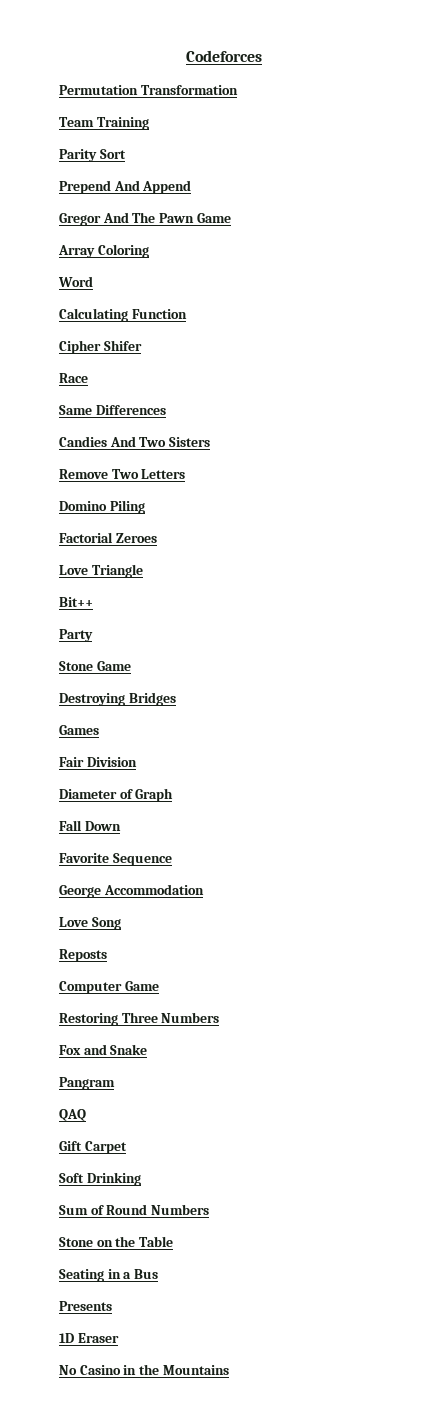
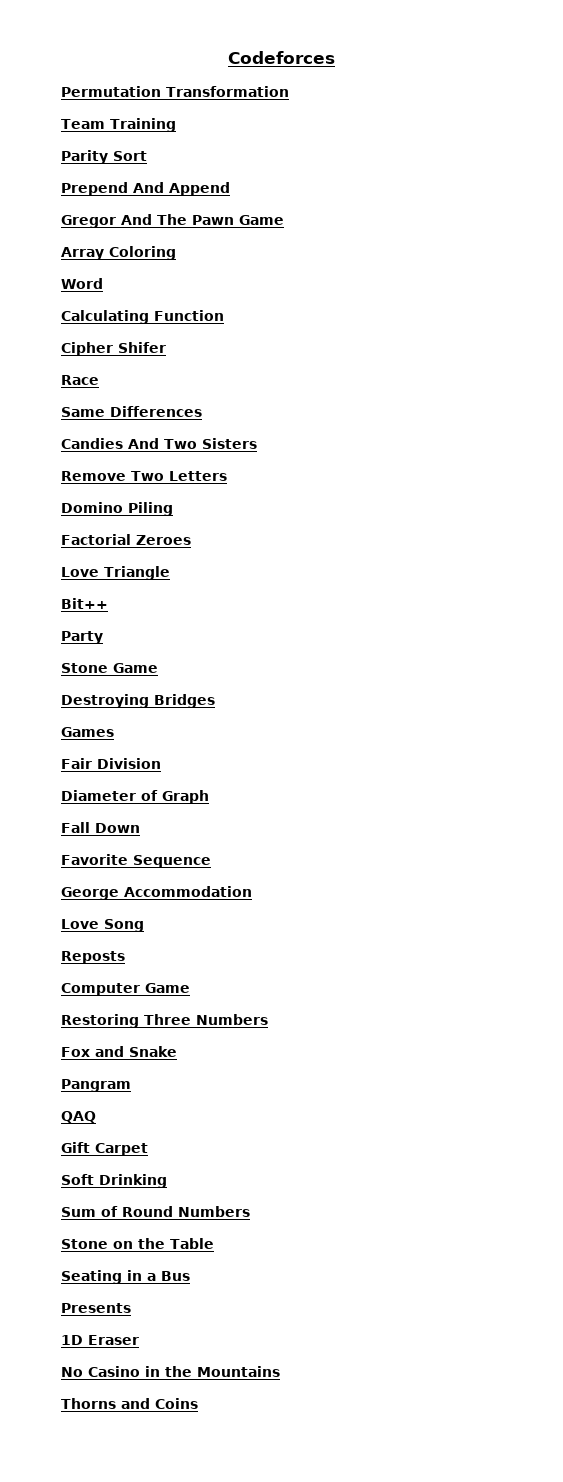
+ Thorns and Coins

